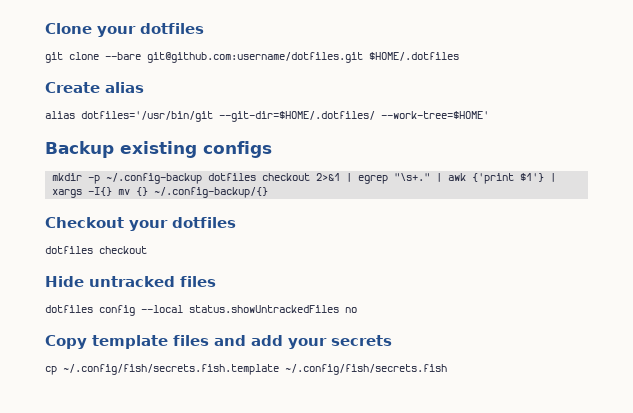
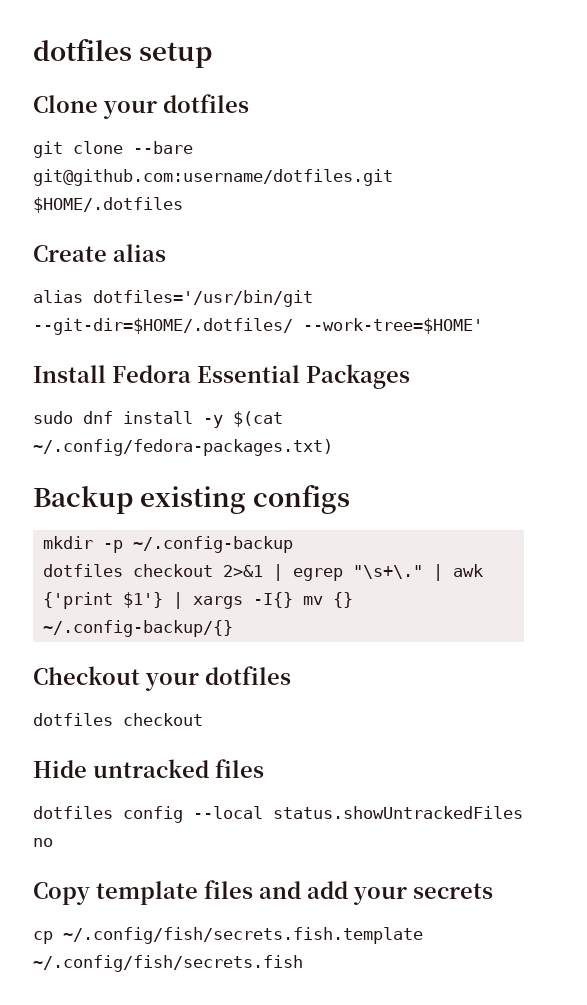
+ dotfiles setup
+ Install Fedora Essential Packages
+ sudo dnf install -y $(cat ~/.config/fedora-packages.txt)
- mkdir -p ~/.config-backup dotfiles checkout 2>&1 | egrep "\s+."
+ mkdir -p ~/.config-backup
+ dotfiles checkout 2>&1 | egrep "\s+\."

